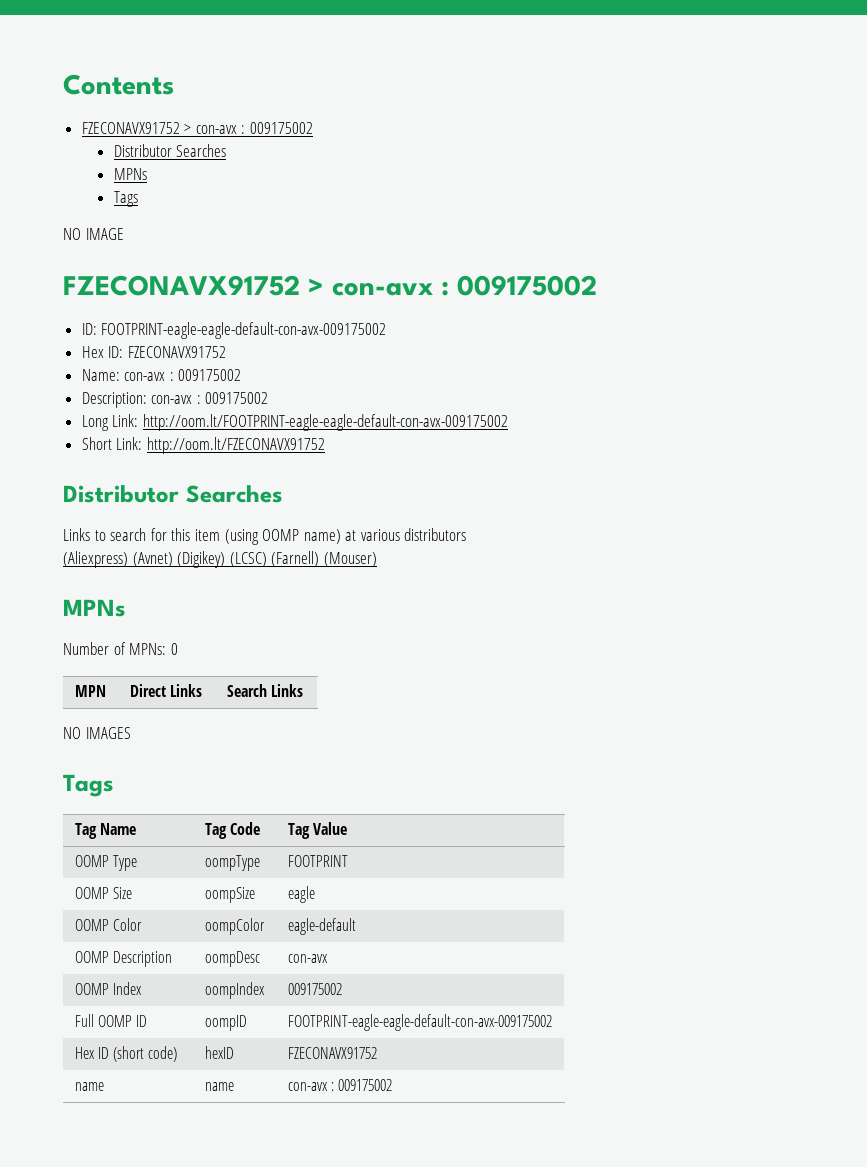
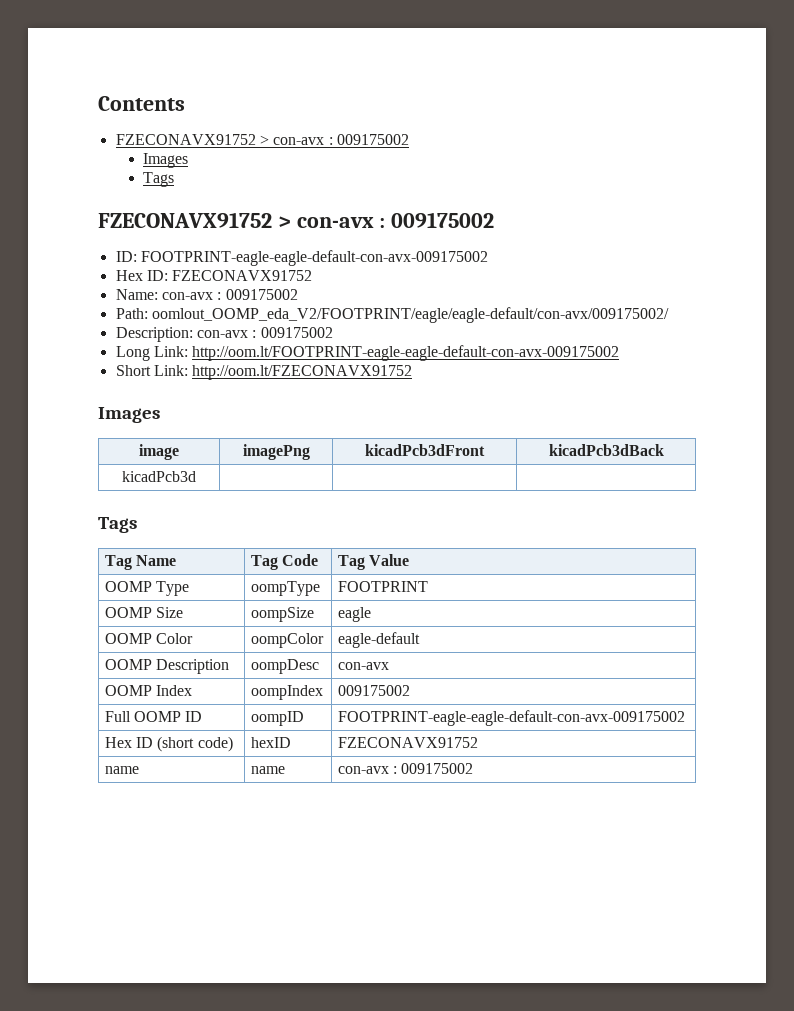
  Contents
  FZECONAVX91752 > con-avx : 009175002
- Distributor Searches
- MPNs
+ Images
  Tags
- NO IMAGE
+ Path: oomlout_OOMP_eda_V2/FOOTPRINT/eagle/eagle-default/con-avx/009175002/
  Short Link: http://oom.lt/FZECONAVX91752
- Distributor Searches
- Links to search for this item (using OOMP name) at various distributors
- (Aliexpress) (Avnet) (Digikey) (LCSC) (Farnell) (Mouser)
- MPNs
- Number of MPNs: 0
- MPN | Direct Links | Search Links
- NO IMAGES
+ Images
+ image | imagePng | kicadPcb3dFront | kicadPcb3dBack
+ kicadPcb3d | | |

